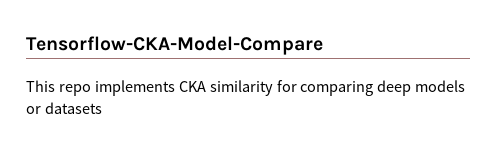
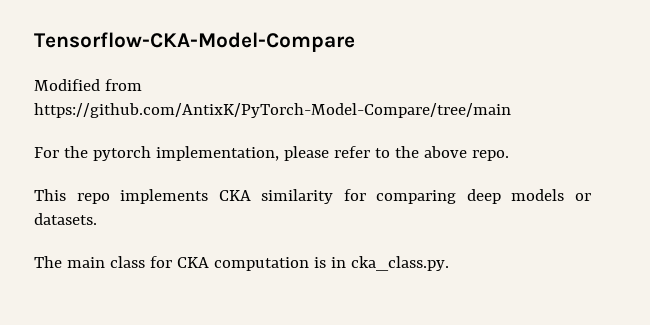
+ Modified from https://github.com/AntixK/PyTorch-Model-Compare/tree/main
+ For the pytorch implementation, please refer to the above repo.
- This repo implements CKA similarity for comparing deep models or datasets
+ This repo implements CKA similarity for comparing deep models or datasets.
+ The main class for CKA computation is in cka_class.py.

